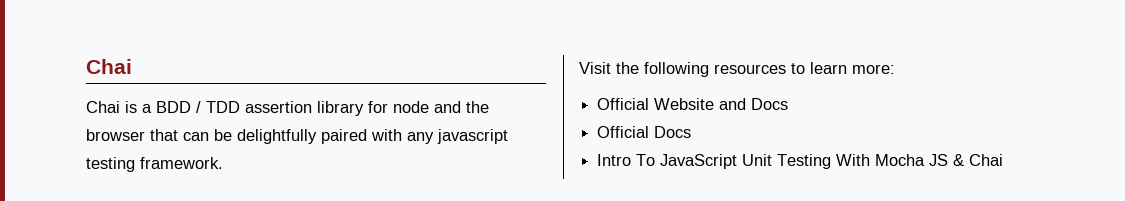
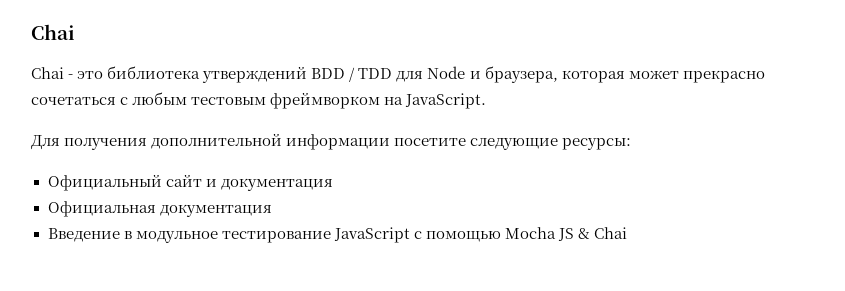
- Chai is a BDD / TDD assertion library for node and the browser that can be delightfully paired with any javascript testing framework.
- Visit the following resources to learn more:
- Official Website and Docs
- Official Docs
- Intro To JavaScript Unit Testing With Mocha JS & Chai
+ Chai - это библиотека утверждений BDD / TDD для Node и браузера, которая может прекрасно сочетаться с любым тестовым фреймворком на JavaScript.
+ Для получения дополнительной информации посетите следующие ресурсы:
+ Официальный сайт и документация
+ Официальная документация
+ Введение в модульное тестирование JavaScript с помощью Mocha JS & Chai

